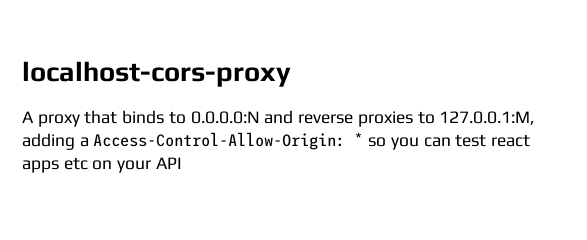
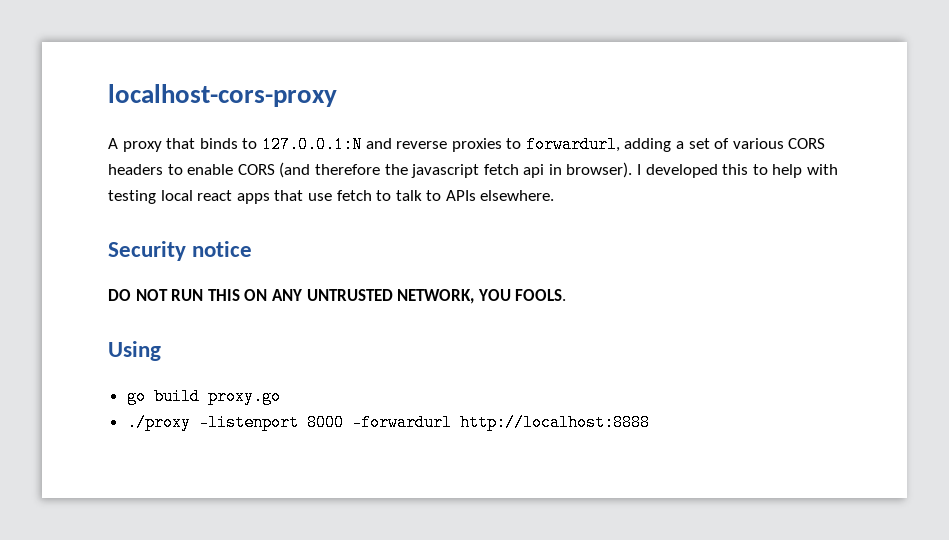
- A proxy that binds to 0.0.0.0:N and reverse proxies to 127.0.0.1:M, adding a Access-Control-Allow-Origin: * so you can test react apps etc on your API
+ A proxy that binds to 127.0.0.1:N and reverse proxies to forwardurl, adding a set of various CORS headers to enable CORS (and therefore the javascript fetch api in browser). I developed this to help with testing local react apps that use fetch to talk to APIs elsewhere.
+ Security notice
+ DO NOT RUN THIS ON ANY UNTRUSTED NETWORK, YOU FOOLS.
+ Using
+ go build proxy.go
+ ./proxy -listenport 8000 -forwardurl http://localhost:8888

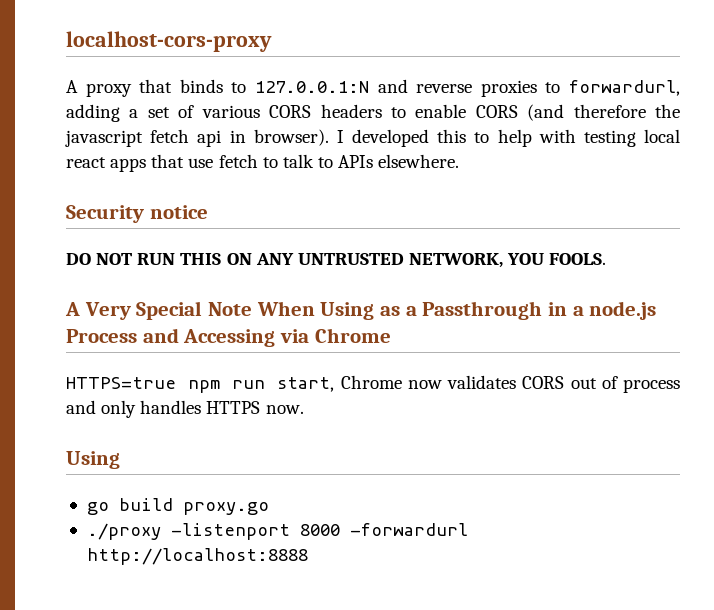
+ A Very Special Note When Using as a Passthrough in a node.js Process and Accessing via Chrome
+ HTTPS=true npm run start, Chrome now validates CORS out of process and only handles HTTPS now.

